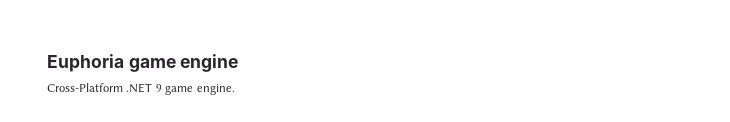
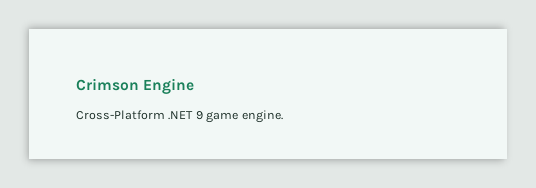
- Euphoria game engine
+ Crimson Engine

